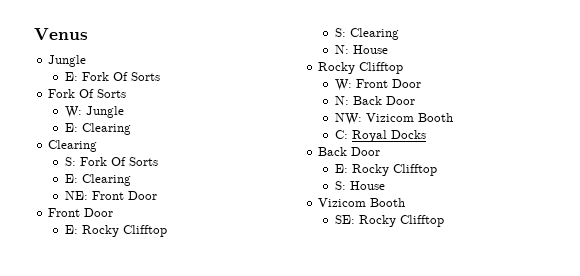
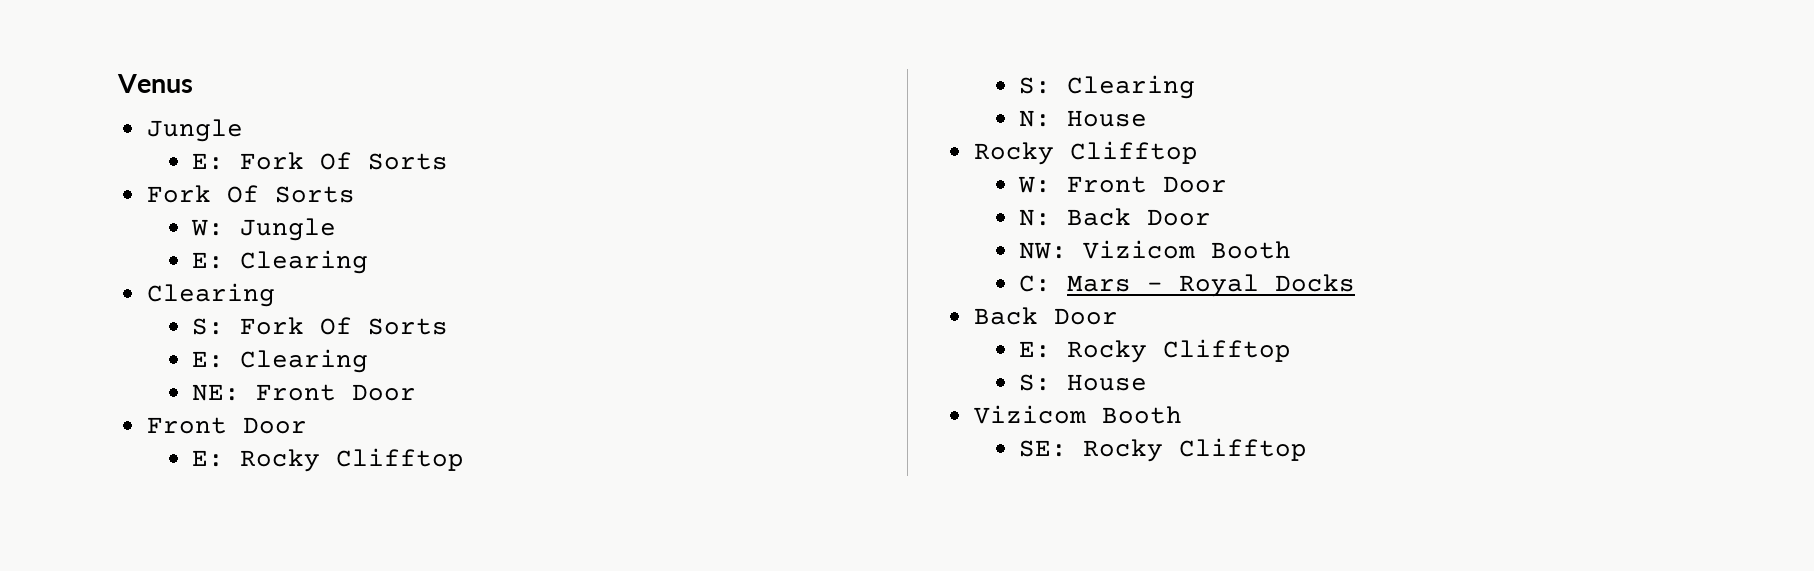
- C: Royal Docks
+ C: Mars - Royal Docks

